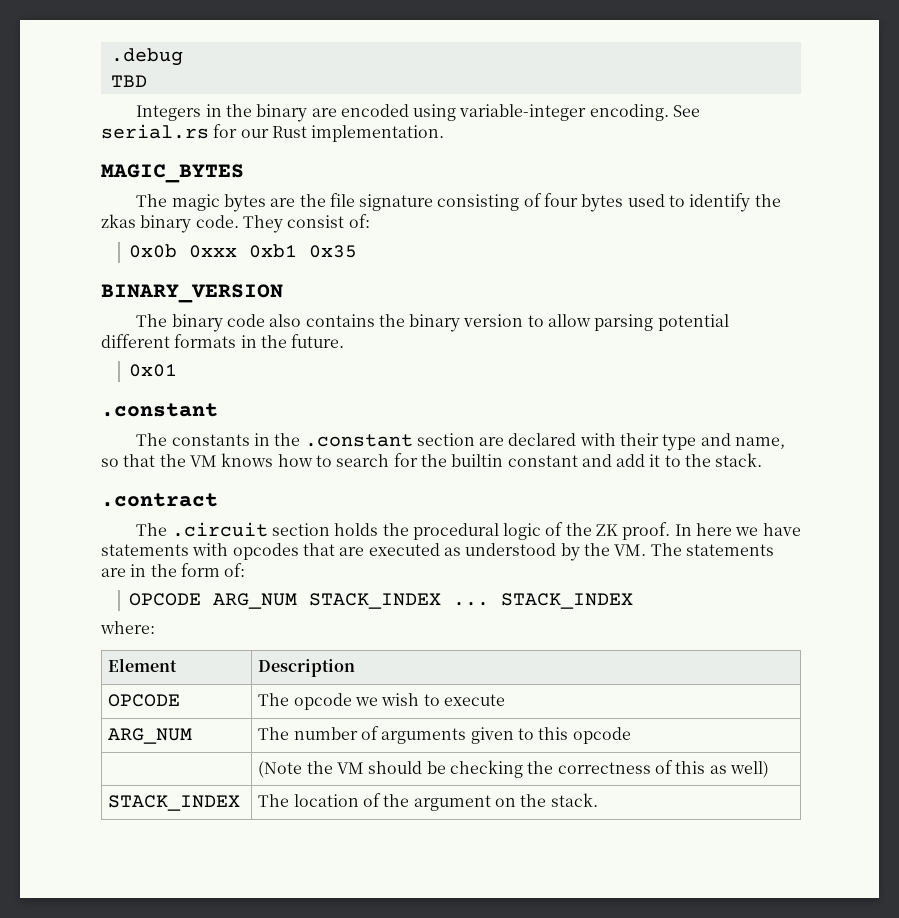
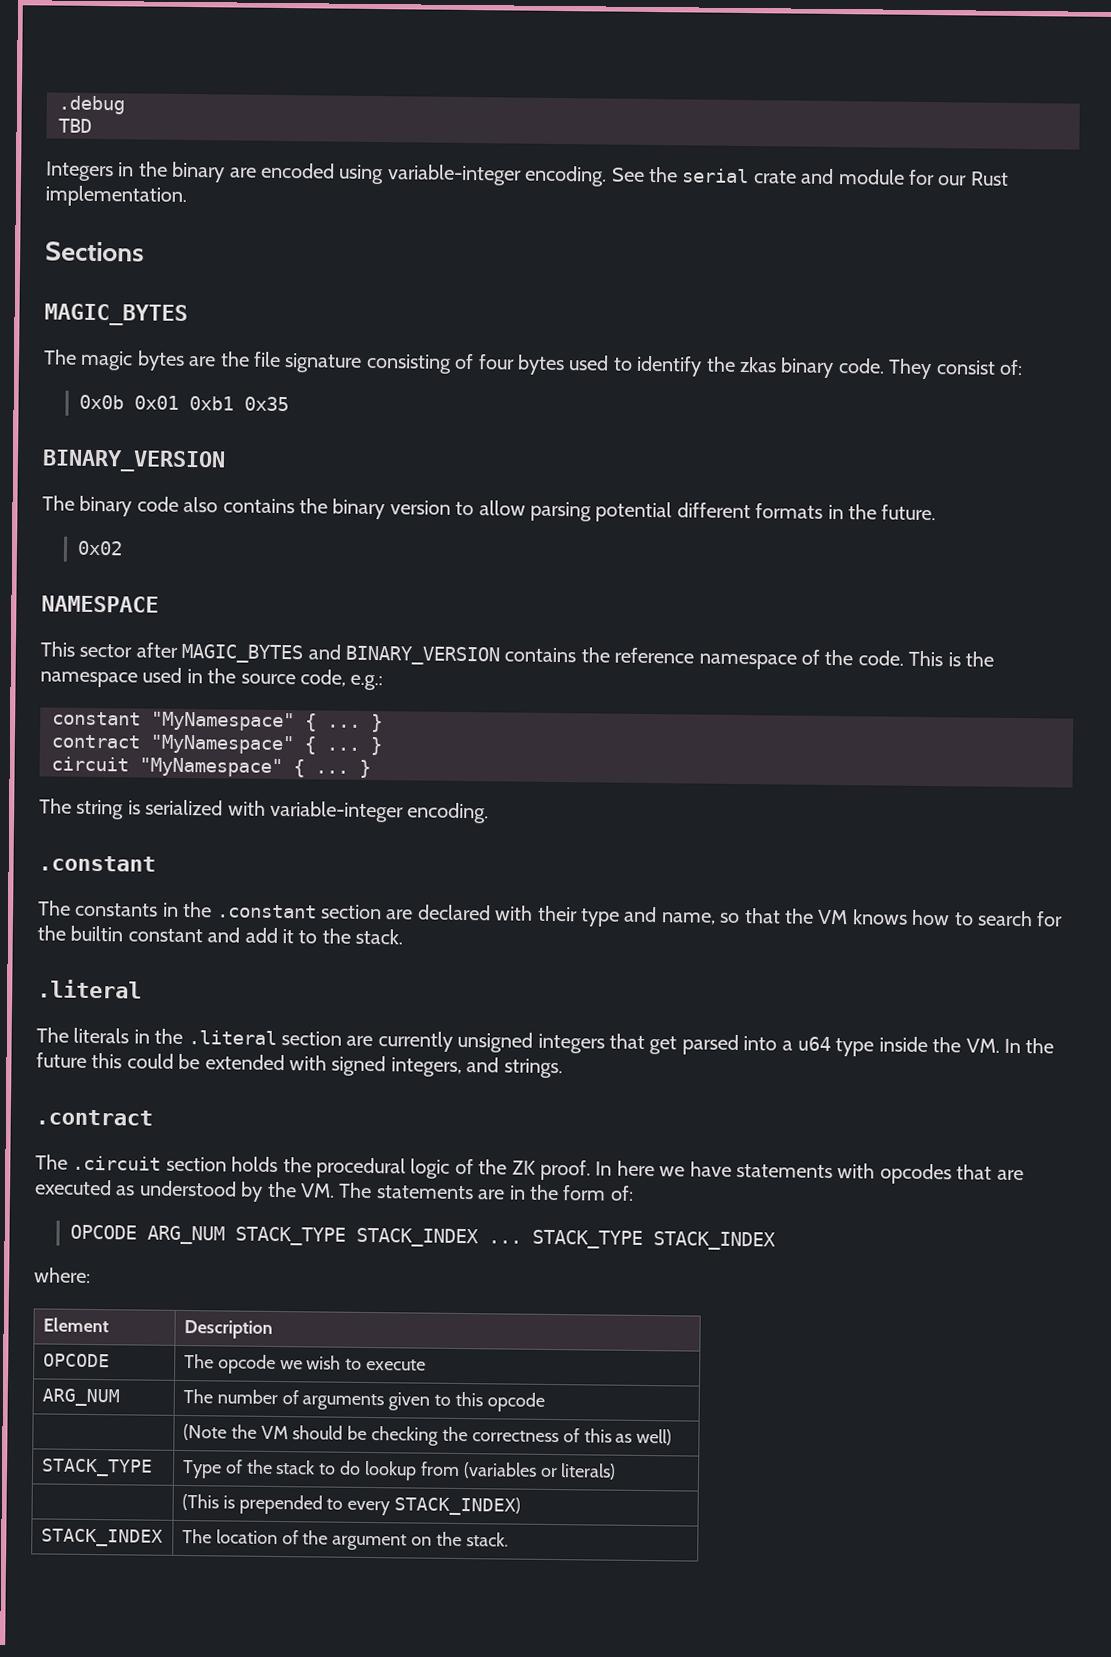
- See serial.rs for our Rust implementation.
+ See the serial crate and module for our Rust implementation.
+ Sections
- 0x0b 0xxx 0xb1 0x35
+ 0x0b 0x01 0xb1 0x35
- 0x01
+ 0x02
+ NAMESPACE
+ This sector after MAGIC_BYTES and BINARY_VERSION contains the reference namespace of the code. This is the namespace used in the source code, e.g.:
+ constant "MyNamespace" { ... }
+ contract "MyNamespace" { ... }
+ circuit "MyNamespace" { ... }
+ The string is serialized with variable-integer encoding.
  The constants in the .constant section are declared with their type and name, so that the VM knows how to search for the builtin constant and add it to the stack.
+ .literal
+ The literals in the .literal section are currently unsigned integers that get parsed into a u64 type inside the VM. In the future this could be extended with signed integers, and strings.
- OPCODE ARG_NUM STACK_INDEX ... STACK_INDEX
+ OPCODE ARG_NUM STACK_TYPE STACK_INDEX ... STACK_TYPE STACK_INDEX
+ STACK_TYPE | Type of the stack to do lookup from (variables or literals)
+ | (This is prepended to every STACK_INDEX)

